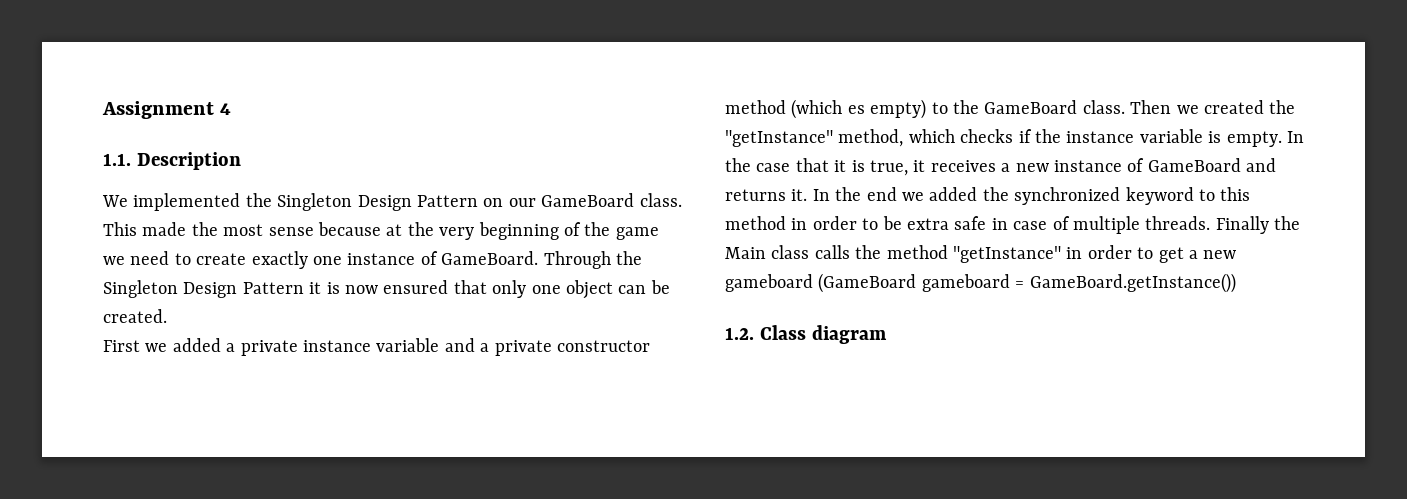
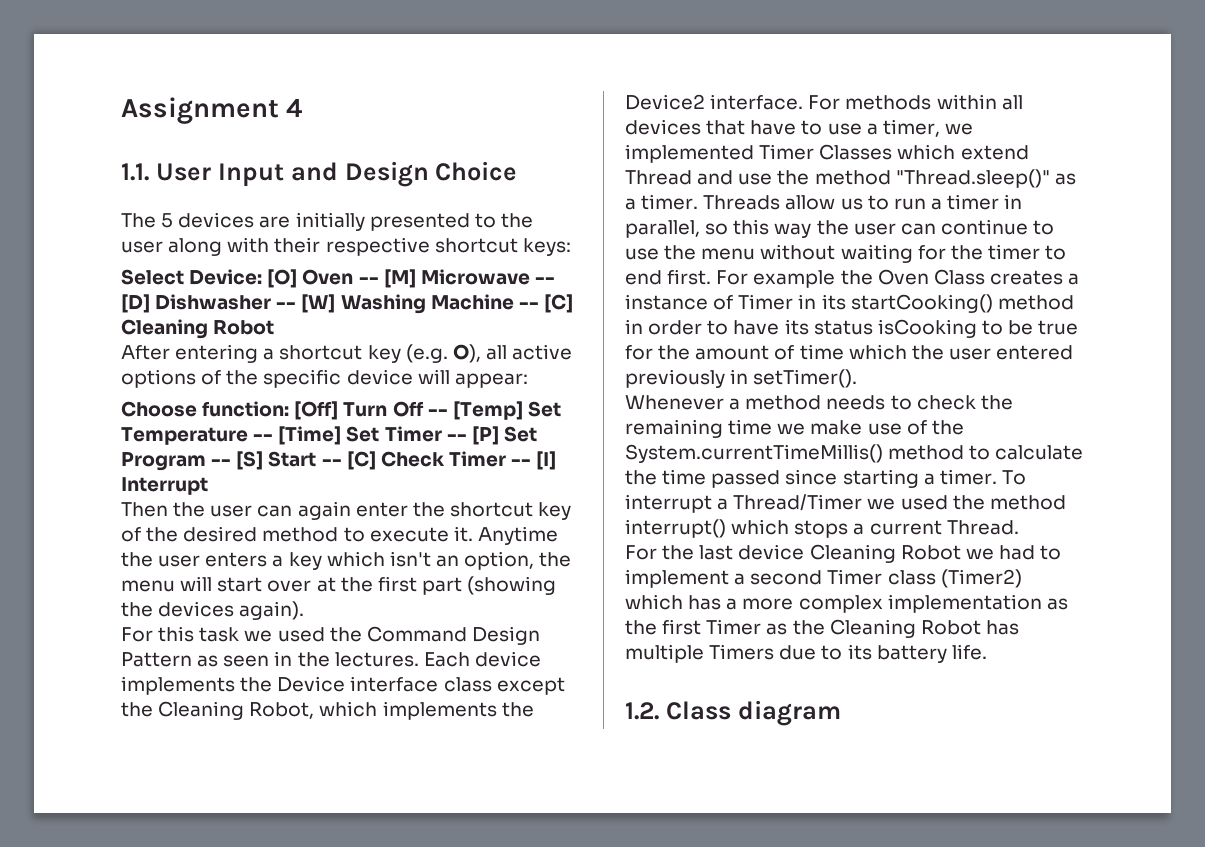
- 1.1. Description
- We implemented the Singleton Design Pattern on our GameBoard class. This made the most sense because at the very beginning of the game we need to create exactly one instance of GameBoard. Through the Singleton Design Pattern it is now ensured that only one object can be created.
- First we added a private instance variable and a private constructor method (which es empty) to the GameBoard class. Then we created the "getInstance" method, which checks if the instance variable is empty. In the case that it is true, it receives a new instance of GameBoard and returns it. In the end we added the synchronized keyword to this method in order to be extra safe in case of multiple threads. Finally the Main class calls the method "getInstance" in order to get a new gameboard (GameBoard gameboard = GameBoard.getInstance())
+ 1.1. User Input and Design Choice
+ The 5 devices are initially presented to the user along with their respective shortcut keys:
+ Select Device: [O] Oven -- [M] Microwave -- [D] Dishwasher -- [W] Washing Machine -- [C] Cleaning Robot
+ After entering a shortcut key (e.g. O), all active options of the specific device will appear:
+ Choose function: [Off] Turn Off -- [Temp] Set Temperature -- [Time] Set Timer -- [P] Set Program -- [S] Start -- [C] Check Timer -- [I] Interrupt
+ Then the user can again enter the shortcut key of the desired method to execute it. Anytime the user enters a key which isn't an option, the menu will start over at the first part (showing the devices again).
+ For this task we used the Command Design Pattern as seen in the lectures. Each device implements the Device interface class except the Cleaning Robot, which implements the Device2 interface. For methods within all devices that have to use a timer, we implemented Timer Classes which extend Thread and use the method "Thread.sleep()" as a timer. Threads allow us to run a timer in parallel, so this way the user can continue to use the menu without waiting for the timer to end first. For example the Oven Class creates a instance of Timer in its startCooking() method in order to have its status isCooking to be true for the amount of time which the user entered previously in setTimer().
+ Whenever a method needs to check the remaining time we make use of the System.currentTimeMillis() method to calculate the time passed since starting a timer. To interrupt a Thread/Timer we used the method interrupt() which stops a current Thread.
+ For the last device Cleaning Robot we had to implement a second Timer class (Timer2) which has a more complex implementation as the first Timer as the Cleaning Robot has multiple Timers due to its battery life.

